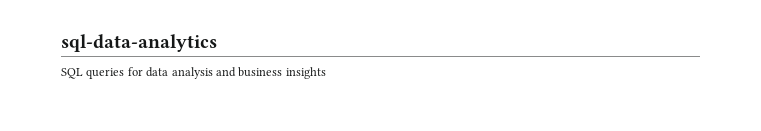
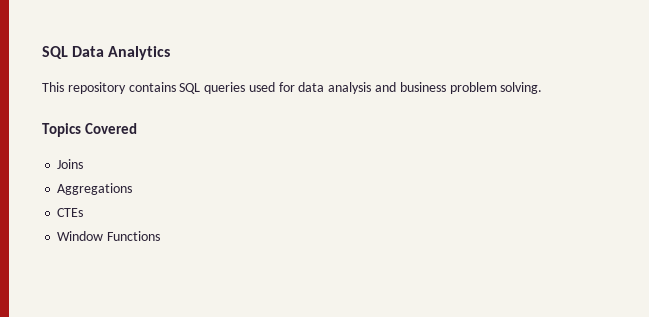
- sql-data-analytics
- SQL queries for data analysis and business insights
+ SQL Data Analytics
+ This repository contains SQL queries used for data analysis and business problem solving.
+ Topics Covered
+ Joins
+ Aggregations
+ CTEs
+ Window Functions

